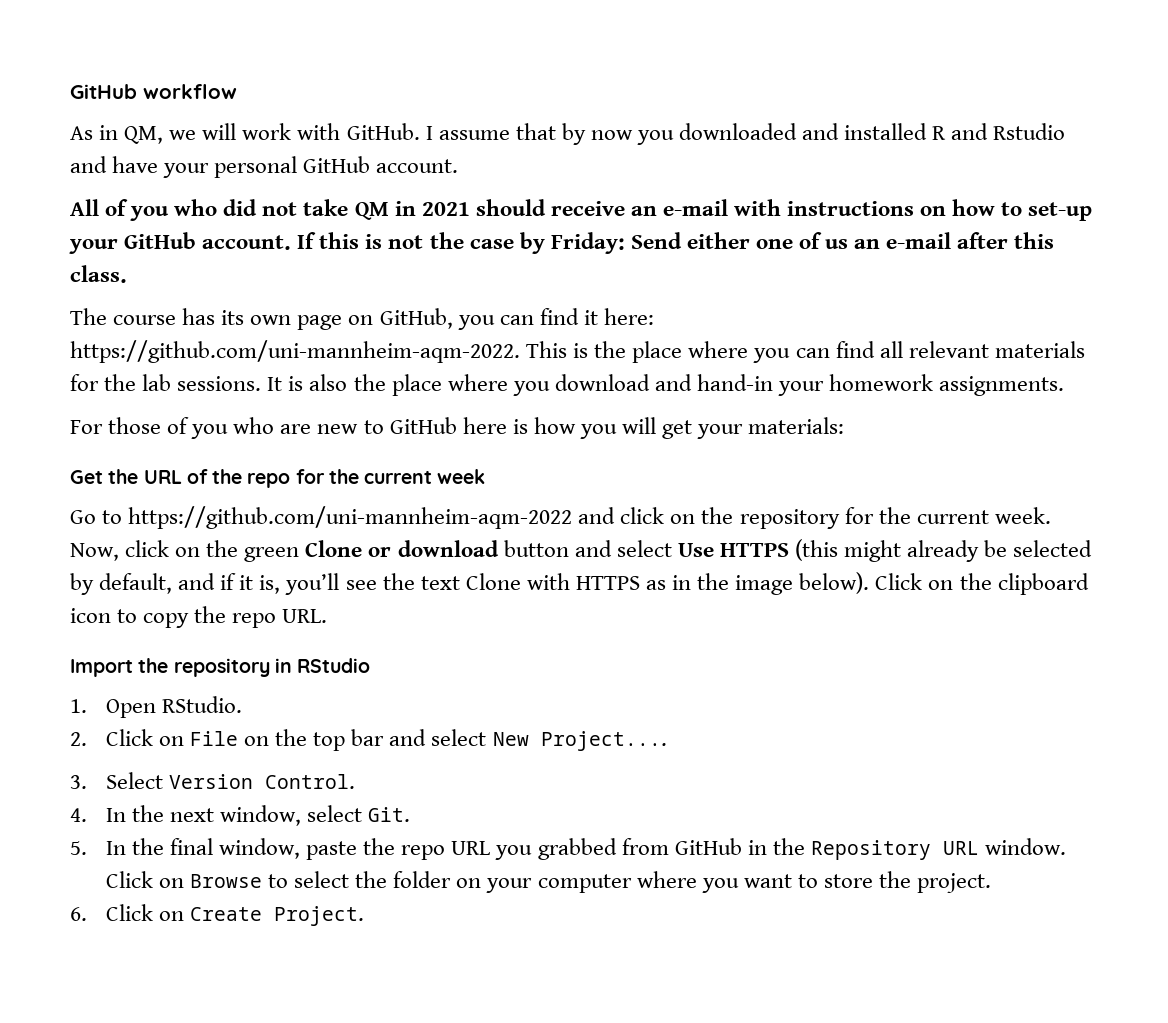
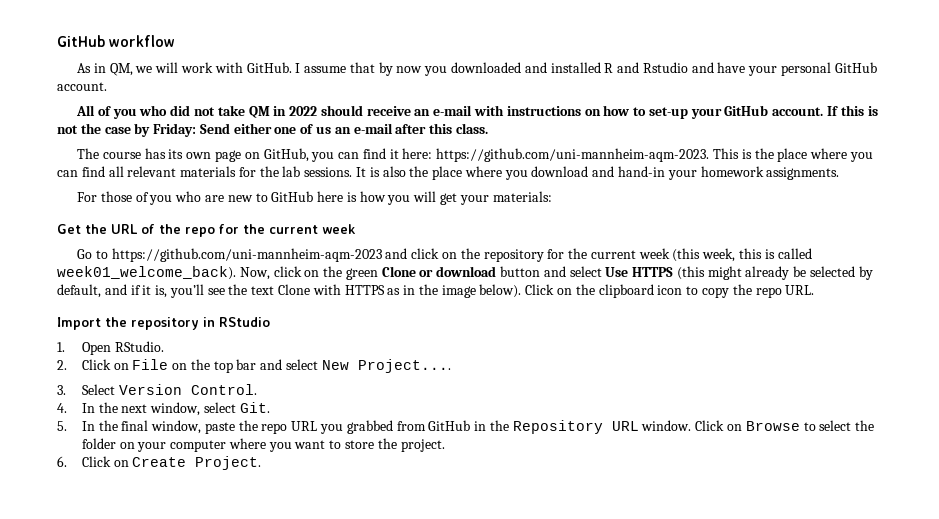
- All of you who did not take QM in 2021 should receive an e-mail with instructions on how to set-up your GitHub account.
+ All of you who did not take QM in 2022 should receive an e-mail with instructions on how to set-up your GitHub account.
- The course has its own page on GitHub, you can find it here: https://github.com/uni-mannheim-aqm-2022. This is the place where you can find all relevant materials for the lab sessions.
+ The course has its own page on GitHub, you can find it here: https://github.com/uni-mannheim-aqm-2023. This is the place where you can find all relevant materials for the lab sessions.
- Go to https://github.com/uni-mannheim-aqm-2022 and click on the repository for the current week.
+ Go to https://github.com/uni-mannheim-aqm-2023 and click on the repository for the current week (this week, this is called week01_welcome_back).

